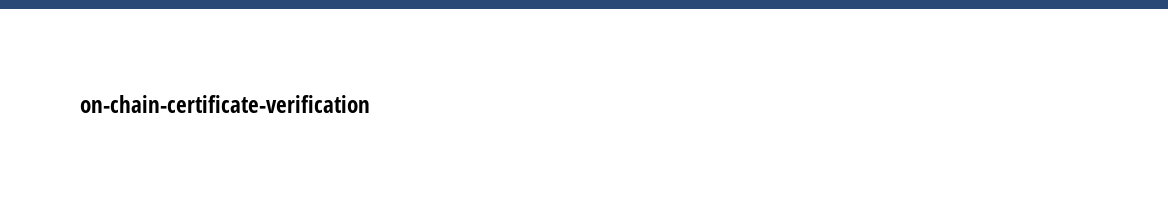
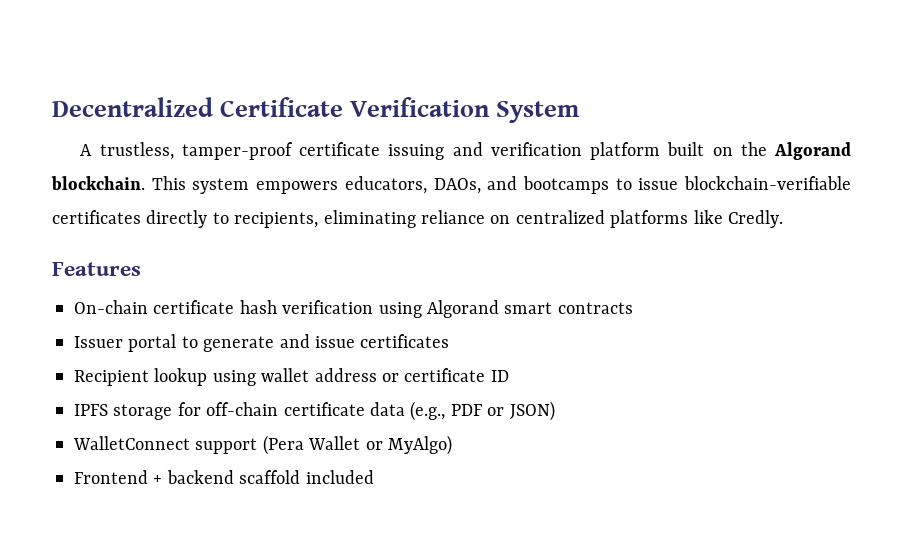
- on-chain-certificate-verification
+ Decentralized Certificate Verification System
+ A trustless, tamper-proof certificate issuing and verification platform built on the Algorand blockchain. This system empowers educators, DAOs, and bootcamps to issue blockchain-verifiable certificates directly to recipients, eliminating reliance on centralized platforms like Credly.
+ Features
+ On-chain certificate hash verification using Algorand smart contracts
+ Issuer portal to generate and issue certificates
+ Recipient lookup using wallet address or certificate ID
+ IPFS storage for off-chain certificate data (e.g., PDF or JSON)
+ WalletConnect support (Pera Wallet or MyAlgo)
+ Frontend + backend scaffold included

